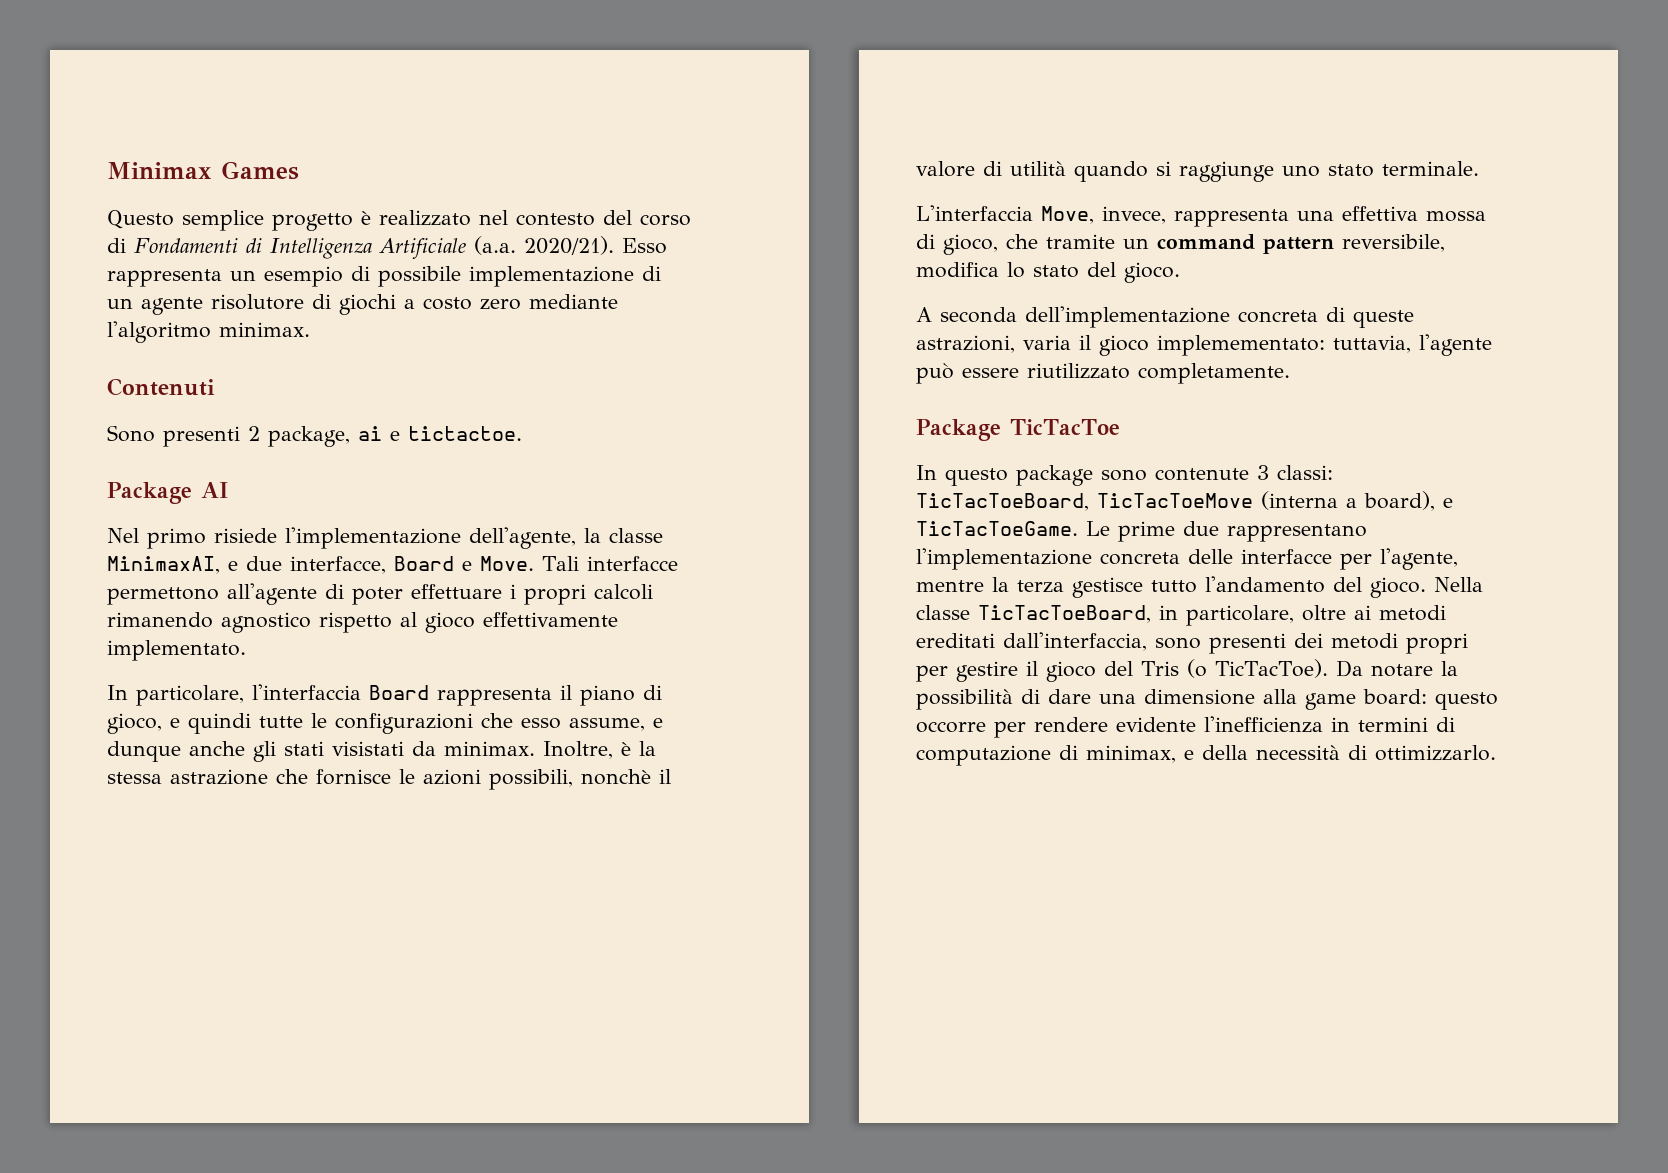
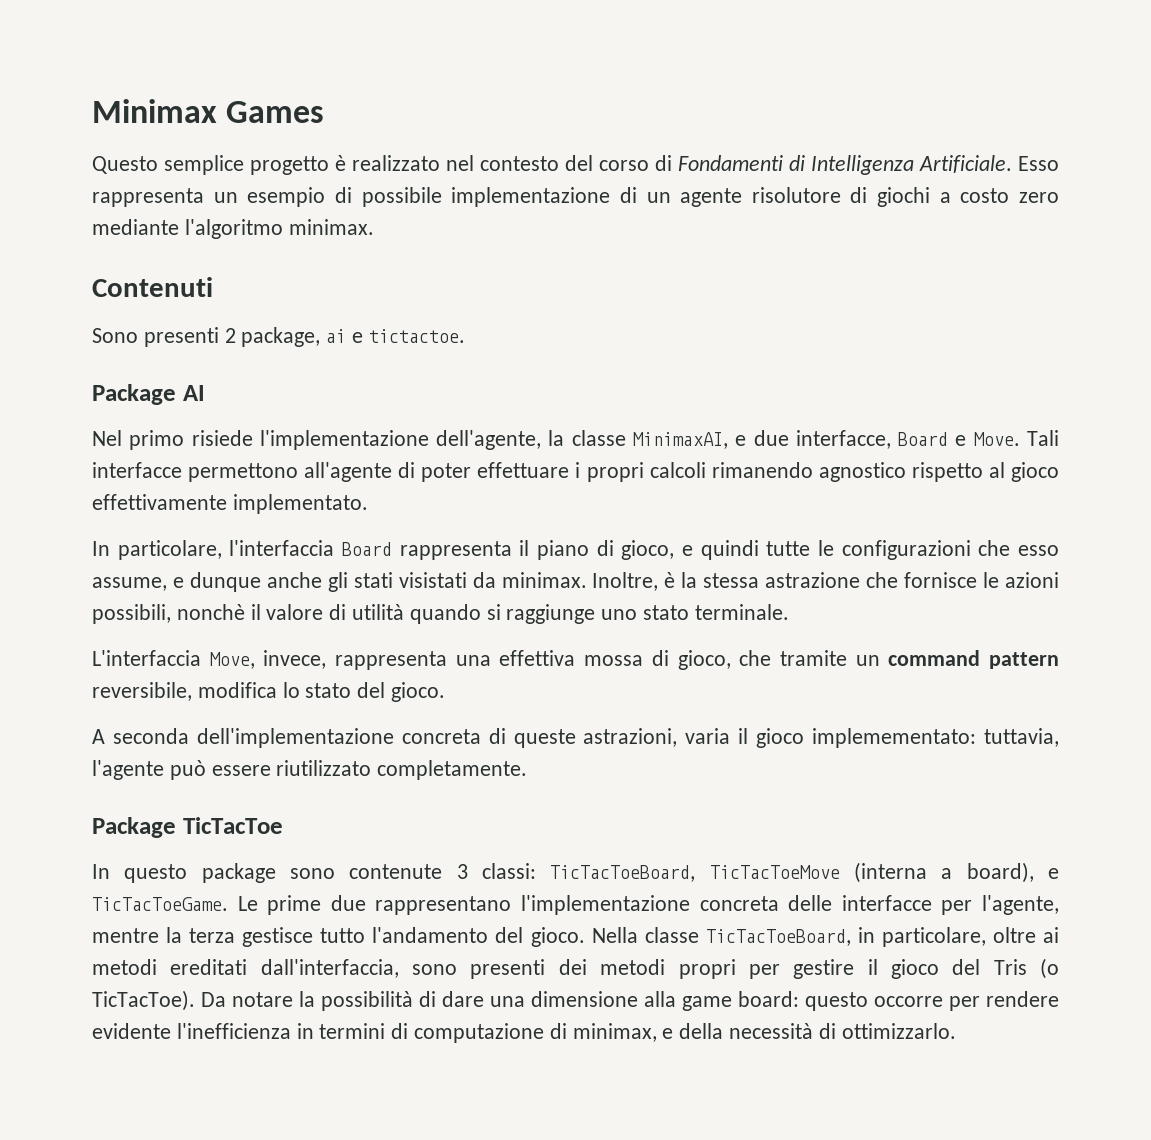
- Questo semplice progetto è realizzato nel contesto del corso di Fondamenti di Intelligenza Artificiale (a.a. 2020/21).
+ Questo semplice progetto è realizzato nel contesto del corso di Fondamenti di Intelligenza Artificiale.

